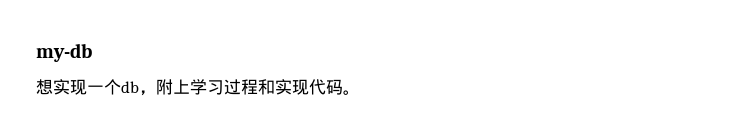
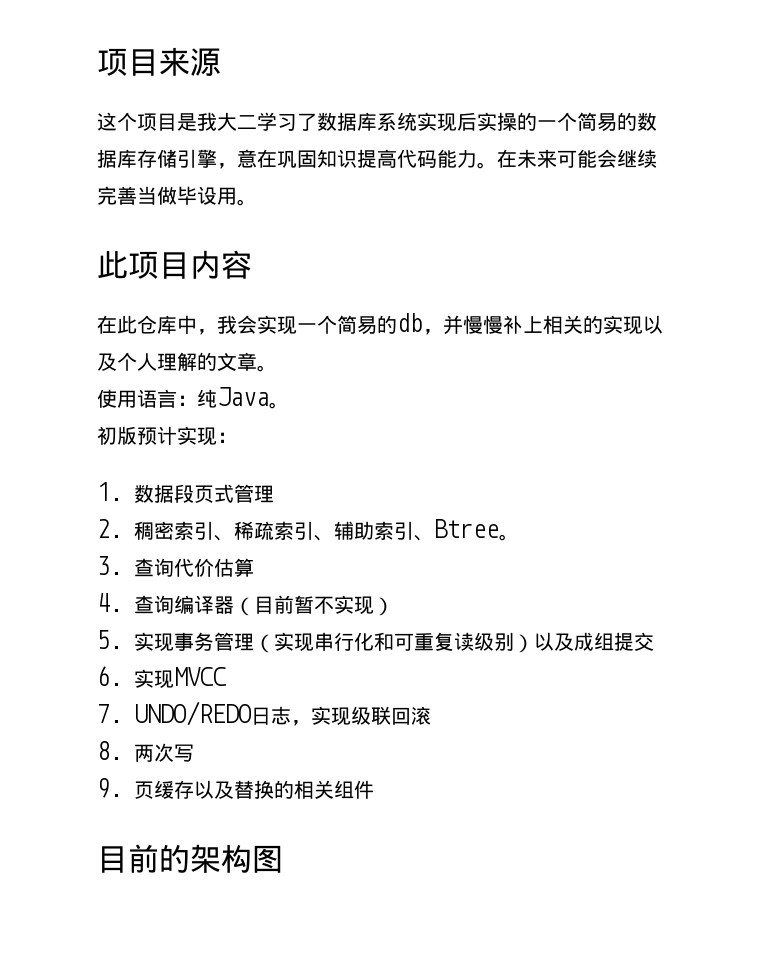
- my-db
- 想实现一个db，附上学习过程和实现代码。
+ 项目来源
+ 这个项目是我大二学习了数据库系统实现后实操的一个简易的数据库存储引擎，意在巩固知识提高代码能力。在未来可能会继续完善当做毕设用。
+ 此项目内容
+ 在此仓库中，我会实现一个简易的db，并慢慢补上相关的实现以及个人理解的文章。
+ 使用语言：纯Java。
+ 初版预计实现：
+ 1.数据段页式管理
+ 2.稠密索引、稀疏索引、辅助索引、Btree。
+ 3.查询代价估算
+ 4.查询编译器（目前暂不实现）
+ 5.实现事务管理（实现串行化和可重复读级别）以及成组提交
+ 6.实现MVCC
+ 7. UNDO/REDO日志，实现级联回滚
+ 8.两次写
+ 9.页缓存以及替换的相关组件
+ 目前的架构图

